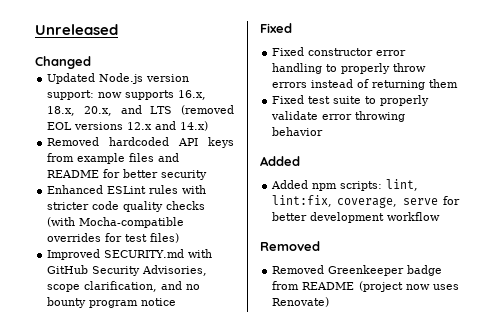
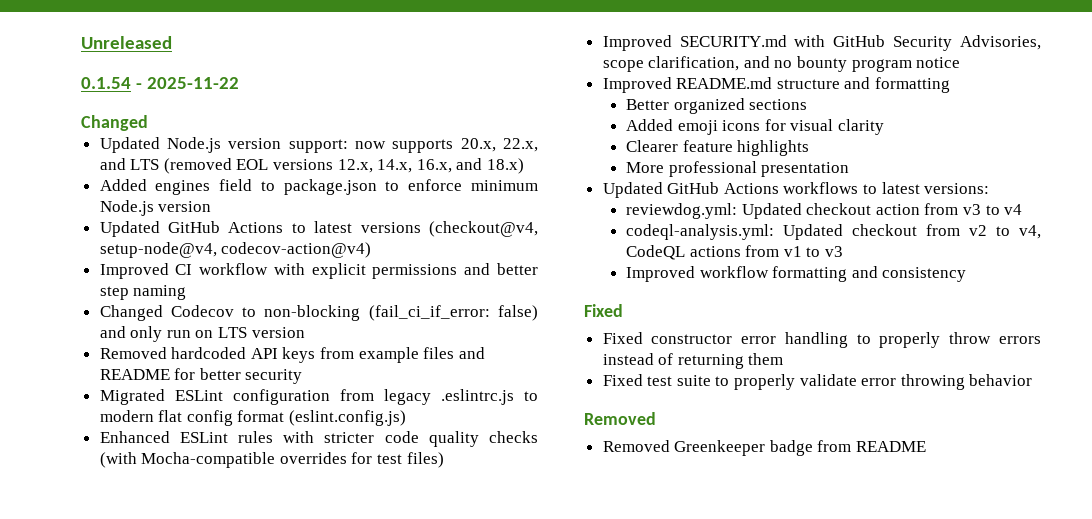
+ 0.1.54 - 2025-11-22
- Updated Node.js version support: now supports 16.x, 18.x, 20.x, and LTS (removed EOL versions 12.x and 14.x)
+ Updated Node.js version support: now supports 20.x, 22.x, and LTS (removed EOL versions 12.x, 14.x, 16.x, and 18.x)
+ Added engines field to package.json to enforce minimum Node.js version
+ Updated GitHub Actions to latest versions (checkout@v4, setup-node@v4, codecov-action@v4)
+ Improved CI workflow with explicit permissions and better step naming
+ Changed Codecov to non-blocking (fail_ci_if_error: false) and only run on LTS version
+ Migrated ESLint configuration from legacy .eslintrc.js to modern flat config format (eslint.config.js)
+ Improved README.md structure and formatting
+ Better organized sections
+ Added emoji icons for visual clarity
+ Clearer feature highlights
+ More professional presentation
+ Updated GitHub Actions workflows to latest versions:
+ reviewdog.yml: Updated checkout action from v3 to v4
+ codeql-analysis.yml: Updated checkout from v2 to v4, CodeQL actions from v1 to v3
+ Improved workflow formatting and consistency
  Fixed test suite to properly validate error throwing behavior
- Added
- Added npm scripts: lint, lint:fix, coverage, serve for better development workflow
- Removed Greenkeeper badge from README (project now uses Renovate)
+ Removed Greenkeeper badge from README

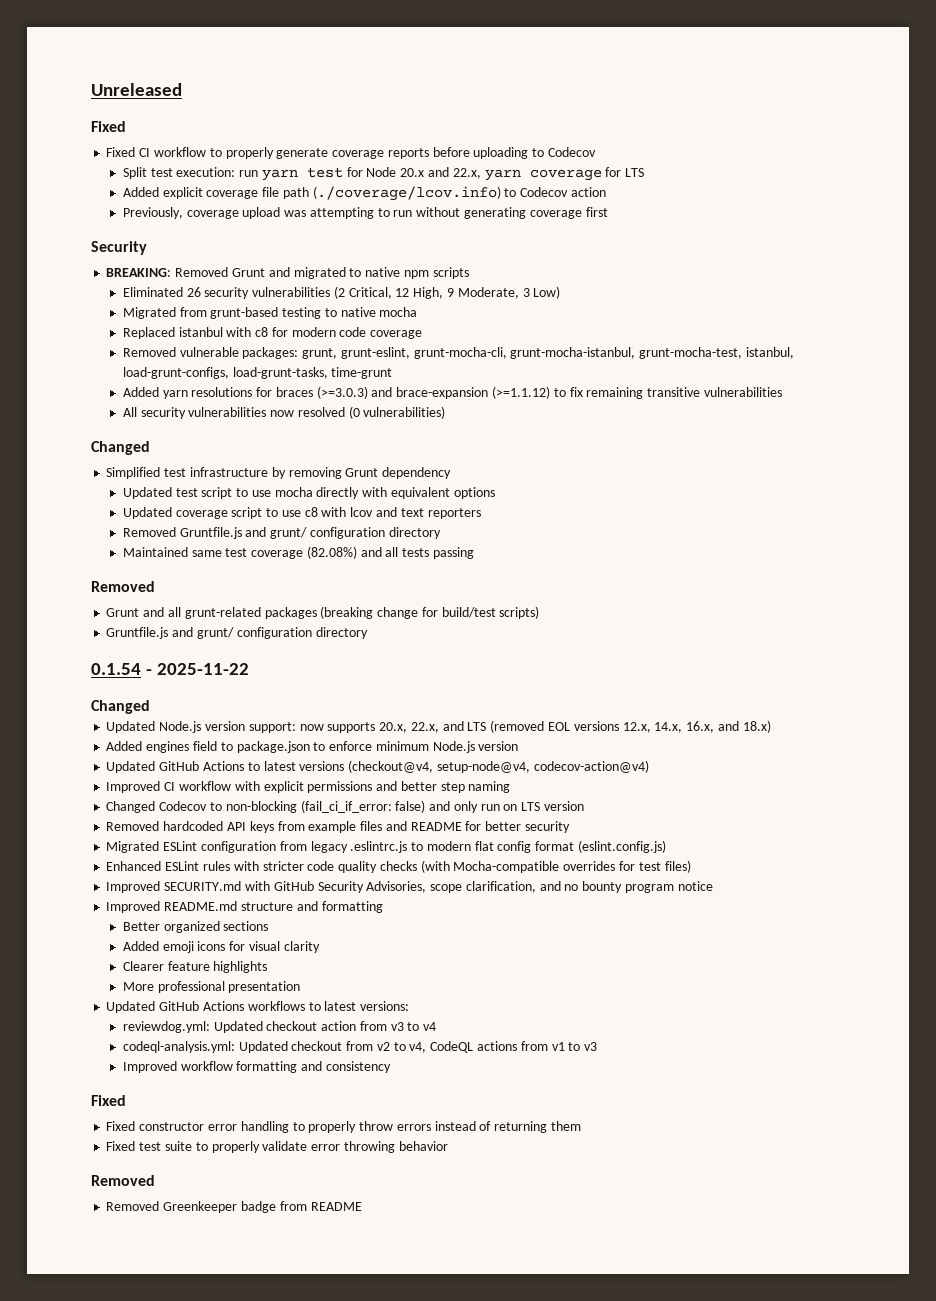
  Unreleased
+ Fixed
+ Fixed CI workflow to properly generate coverage reports before uploading to Codecov
+ Split test execution: run yarn test for Node 20.x and 22.x, yarn coverage for LTS
+ Added explicit coverage file path (./coverage/lcov.info) to Codecov action
+ Previously, coverage upload was attempting to run without generating coverage first
+ Security
+ BREAKING: Removed Grunt and migrated to native npm scripts
+ Eliminated 26 security vulnerabilities (2 Critical, 12 High, 9 Moderate, 3 Low)
+ Migrated from grunt-based testing to native mocha
+ Replaced istanbul with c8 for modern code coverage
+ Removed vulnerable packages: grunt, grunt-eslint, grunt-mocha-cli, grunt-mocha-istanbul, grunt-mocha-test, istanbul, load-grunt-configs, load-grunt-tasks, time-grunt
+ Added yarn resolutions for braces (>=3.0.3) and brace-expansion (>=1.1.12) to fix remaining transitive vulnerabilities
+ All security vulnerabilities now resolved (0 vulnerabilities)
+ Changed
+ Simplified test infrastructure by removing Grunt dependency
+ Updated test script to use mocha directly with equivalent options
+ Updated coverage script to use c8 with lcov and text reporters
+ Removed Gruntfile.js and grunt/ configuration directory
+ Maintained same test coverage (82.08%) and all tests passing
+ Removed
+ Grunt and all grunt-related packages (breaking change for build/test scripts)
+ Gruntfile.js and grunt/ configuration directory

